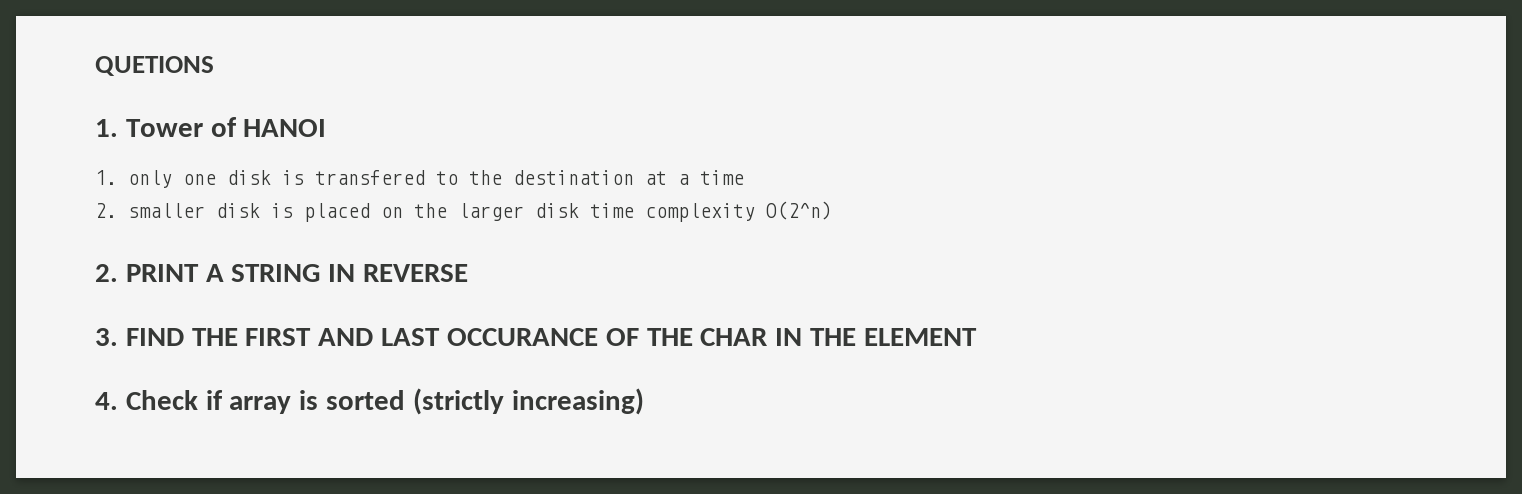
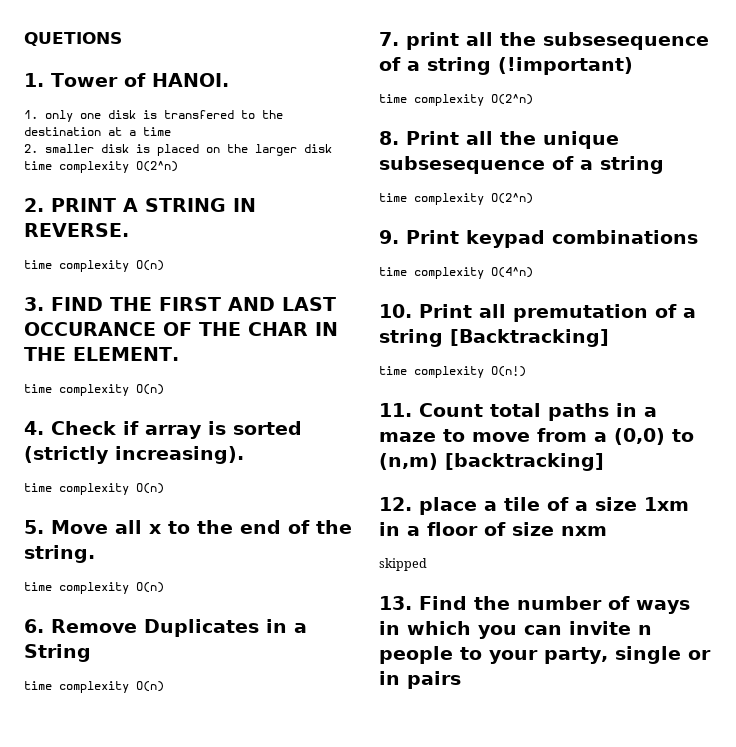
- 1. Tower of HANOI
+ 1. Tower of HANOI.
- 2. PRINT A STRING IN REVERSE
+ 2. PRINT A STRING IN REVERSE.
+ time complexity O(n)
- 3. FIND THE FIRST AND LAST OCCURANCE OF THE CHAR IN THE ELEMENT
+ 3. FIND THE FIRST AND LAST OCCURANCE OF THE CHAR IN THE ELEMENT.
+ time complexity O(n)
- 4. Check if array is sorted (strictly increasing)
+ 4. Check if array is sorted (strictly increasing).
+ time complexity O(n)
+ 5. Move all x to the end of the string.
+ time complexity O(n)
+ 6. Remove Duplicates in a String
+ time complexity O(n)
+ 7. print all the subsesequence of a string (!important)
+ time complexity O(2^n)
+ 8. Print all the unique subsesequence of a string
+ time complexity O(2^n)
+ 9. Print keypad combinations
+ time complexity O(4^n)
+ 10. Print all premutation of a string [Backtracking]
+ time complexity O(n!)
+ 11. Count total paths in a maze to move from a (0,0) to (n,m) [backtracking]
+ 12. place a tile of a size 1xm in a floor of size nxm
+ skipped
+ 13. Find the number of ways in which you can invite n people to your party, single or in pairs

